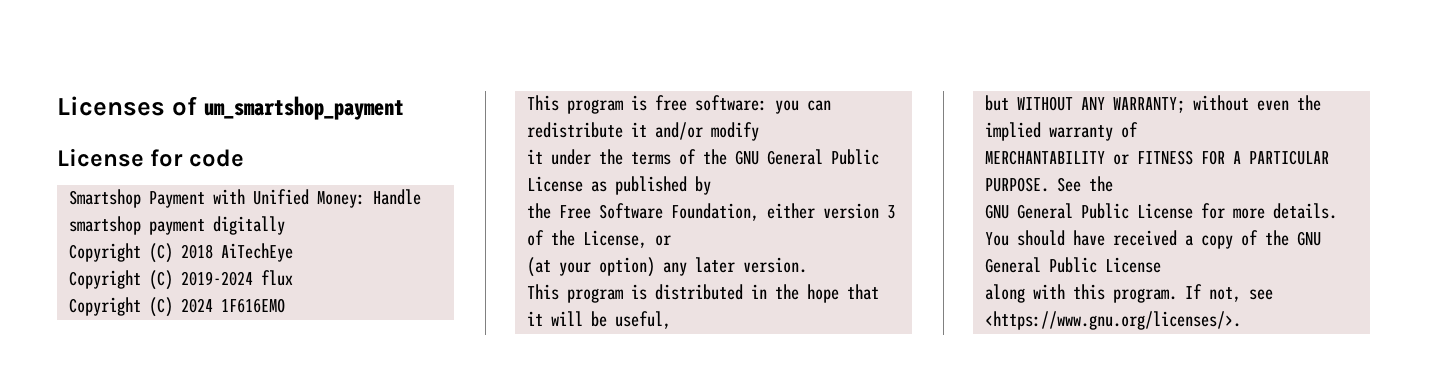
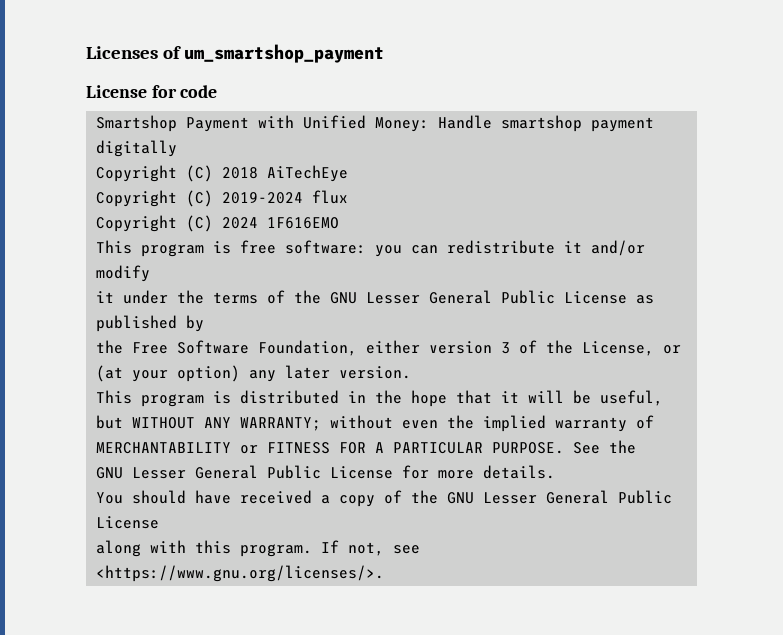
- it under the terms of the GNU General Public License as published by
+ it under the terms of the GNU Lesser General Public License as published by
- GNU General Public License for more details.
+ GNU Lesser General Public License for more details.
- You should have received a copy of the GNU General Public License
+ You should have received a copy of the GNU Lesser General Public License

